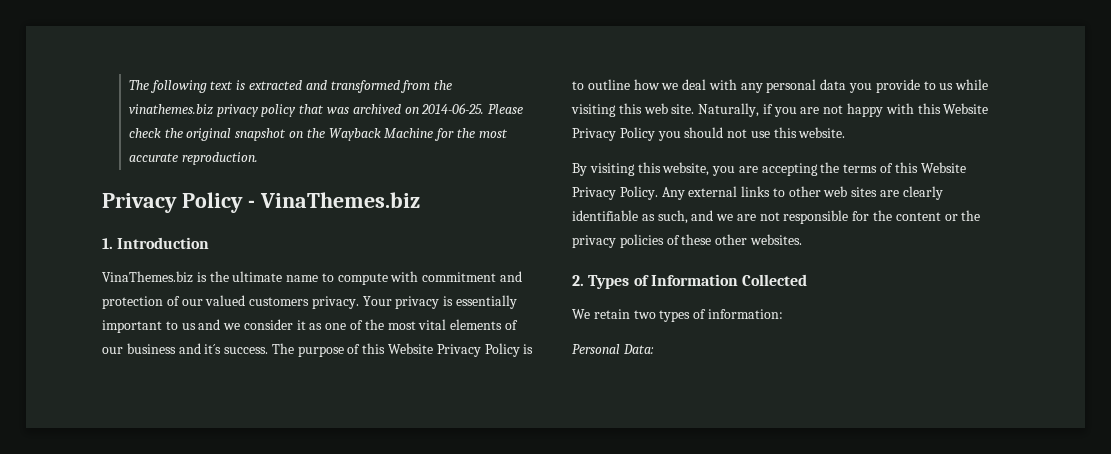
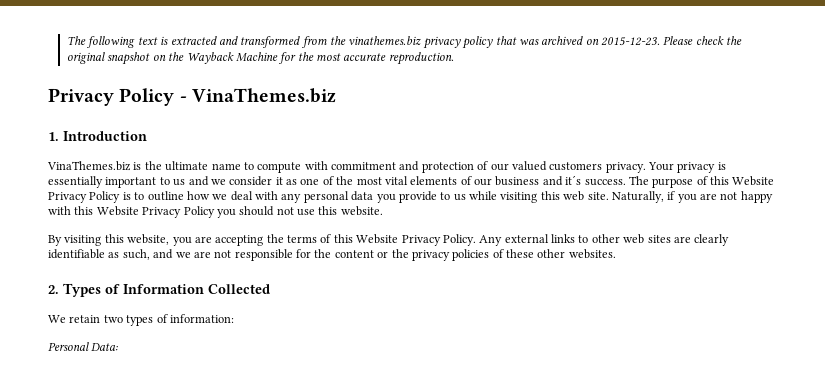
- The following text is extracted and transformed from the vinathemes.biz privacy policy that was archived on 2014-06-25.
+ The following text is extracted and transformed from the vinathemes.biz privacy policy that was archived on 2015-12-23.

